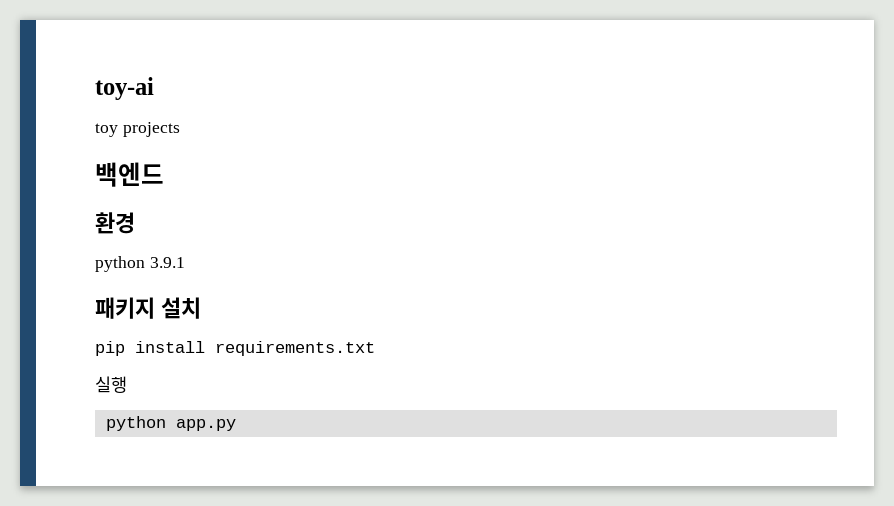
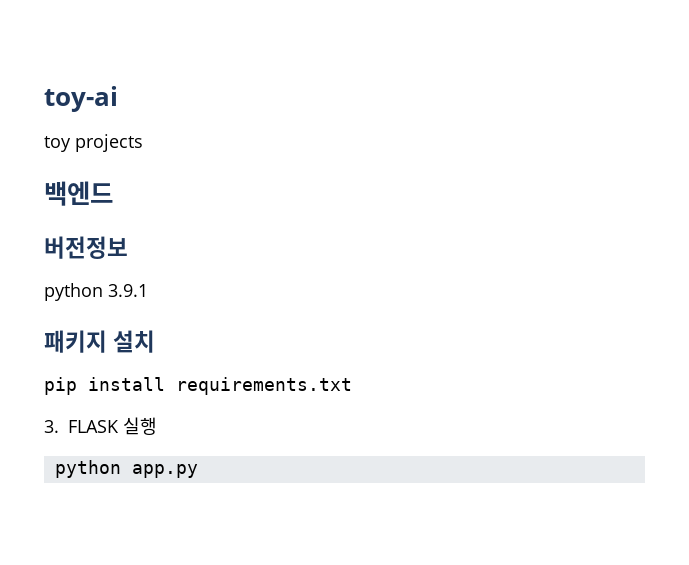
- 환경
+ 버전정보
- 실행
+ 3. FLASK 실행

